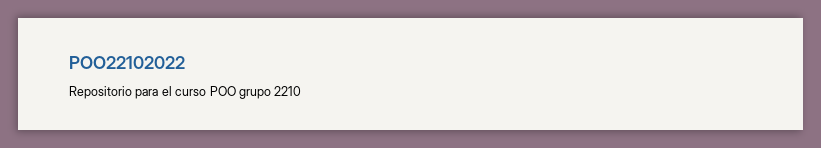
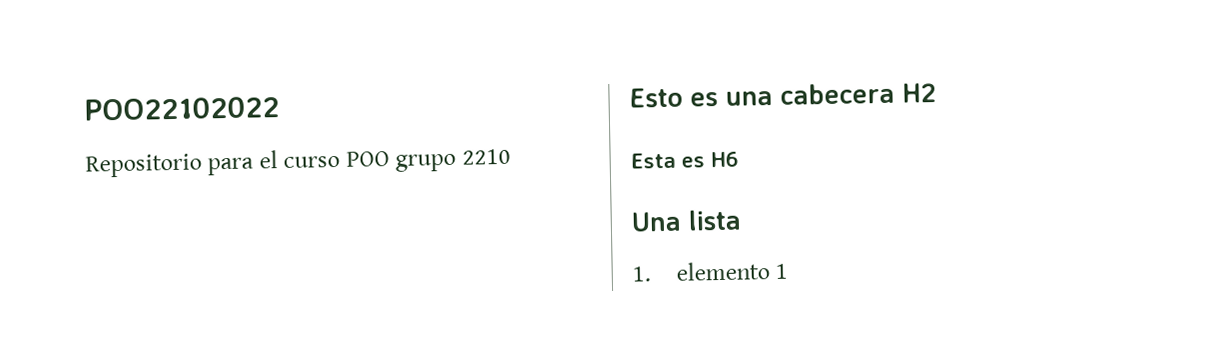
+ Esto es una cabecera H2
+ Esta es H6
+ Una lista
+ 1. elemento 1

